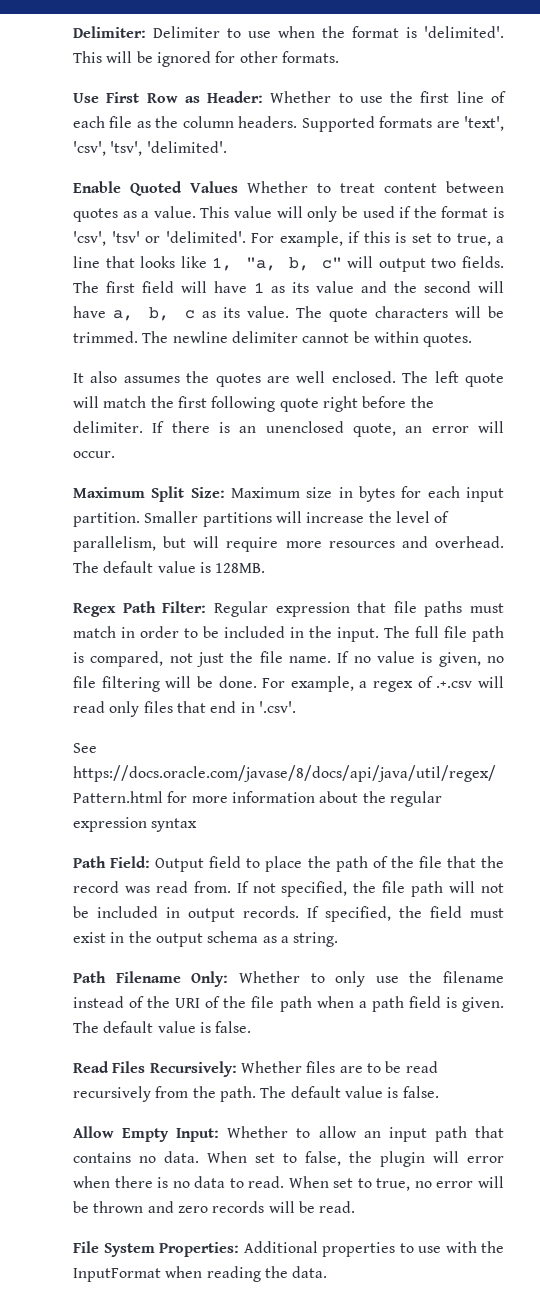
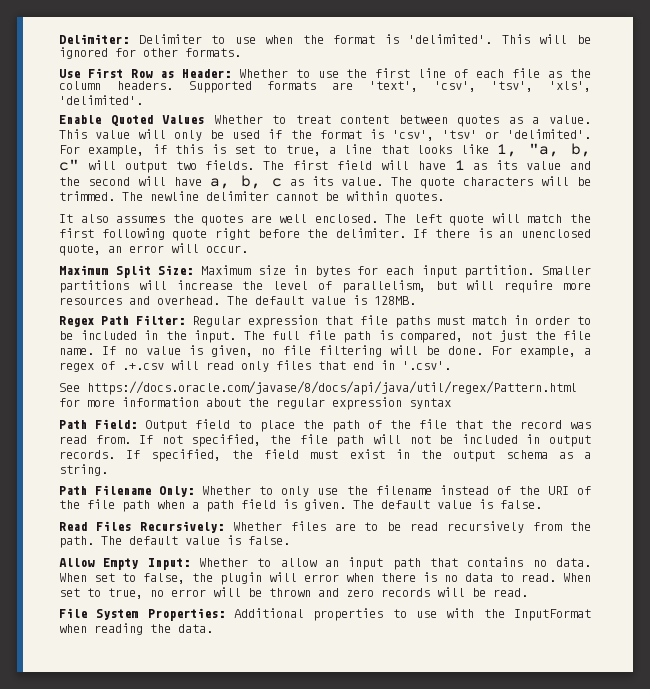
- Supported formats are 'text', 'csv', 'tsv', 'delimited'.
+ Supported formats are 'text', 'csv', 'tsv', 'xls', 'delimited'.

